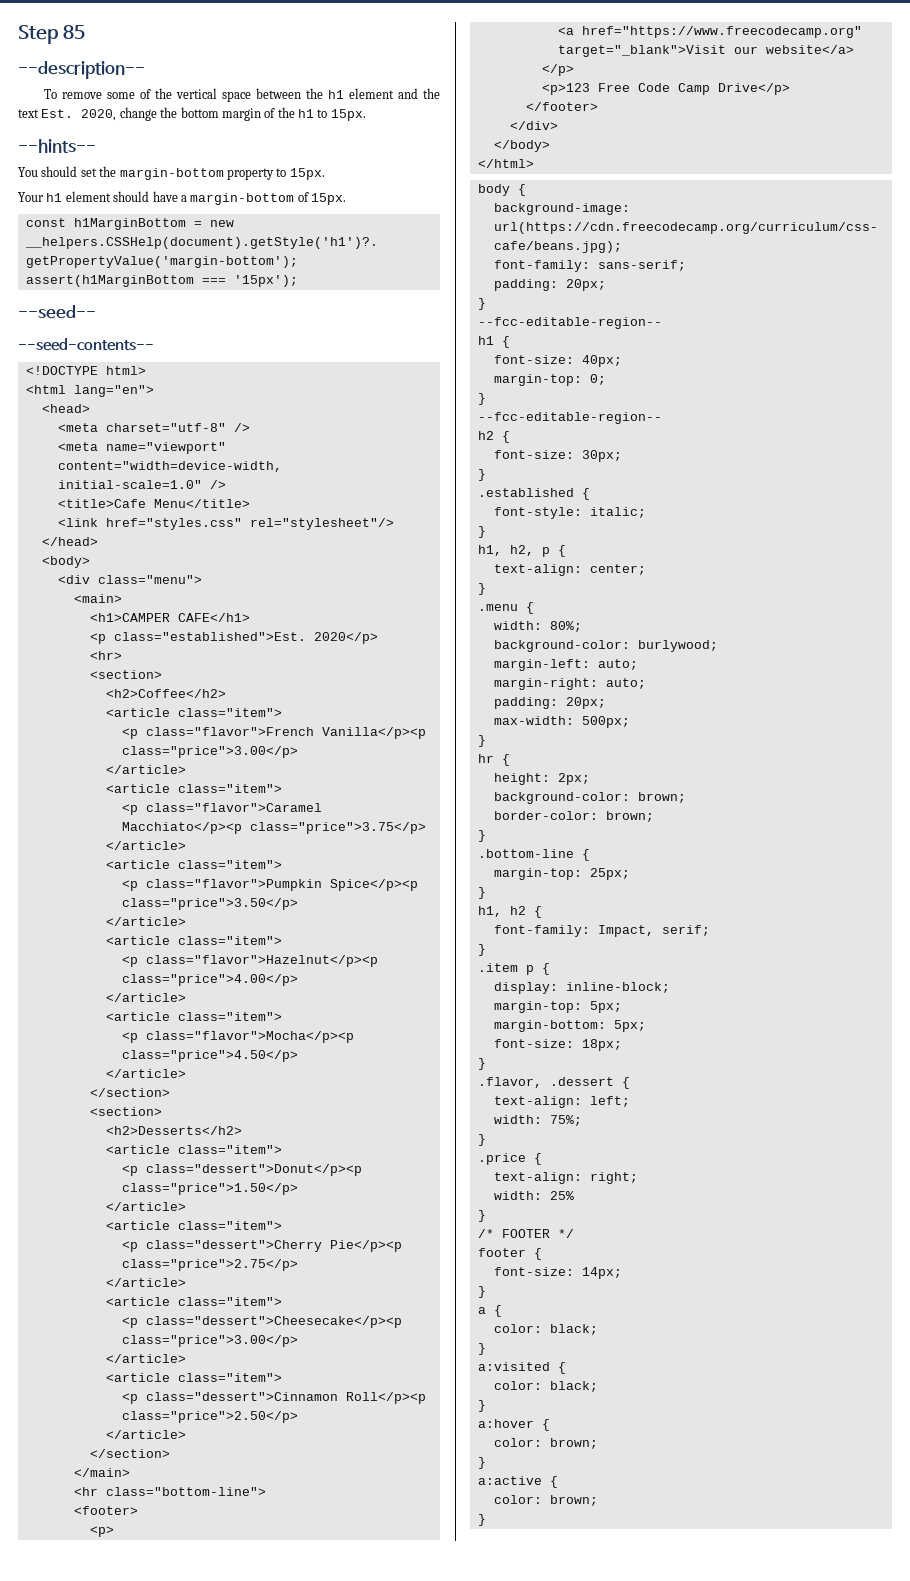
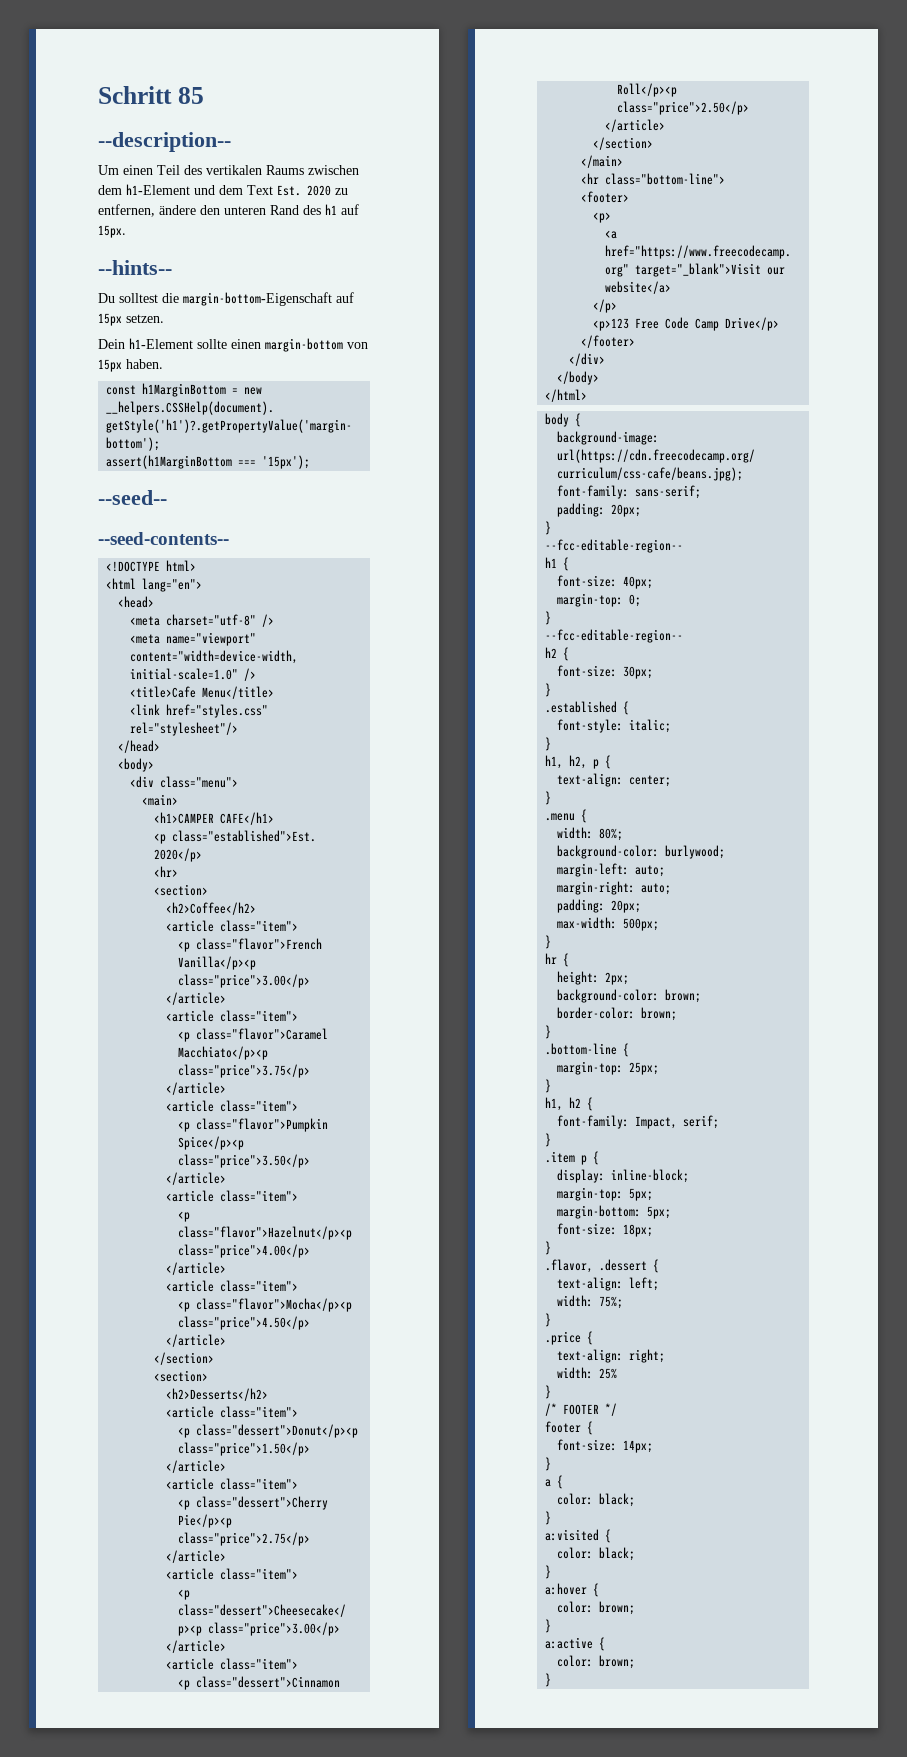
- Step 85
+ Schritt 85
- To remove some of the vertical space between the h1 element and the text Est. 2020, change the bottom margin of the h1 to 15px.
+ Um einen Teil des vertikalen Raums zwischen dem h1-Element und dem Text Est. 2020 zu entfernen, ändere den unteren Rand des h1 auf 15px.
  --hints--
- You should set the margin-bottom property to 15px.
- Your h1 element should have a margin-bottom of 15px.
+ Du solltest die margin-bottom-Eigenschaft auf 15px setzen.
+ Dein h1-Element sollte einen margin-bottom von 15px haben.

